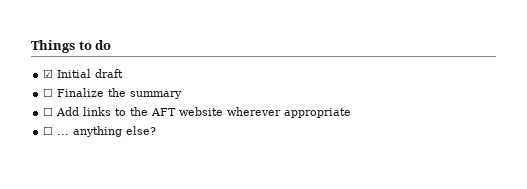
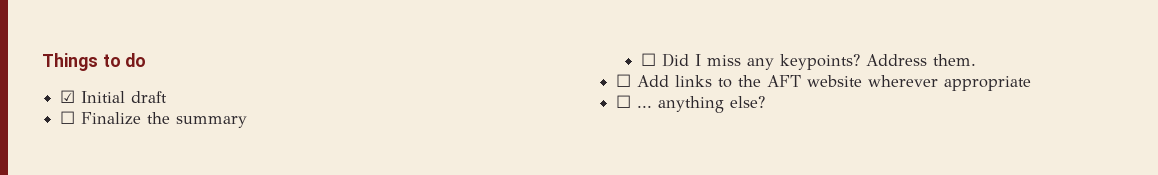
+ ☐ Did I miss any keypoints? Address them.

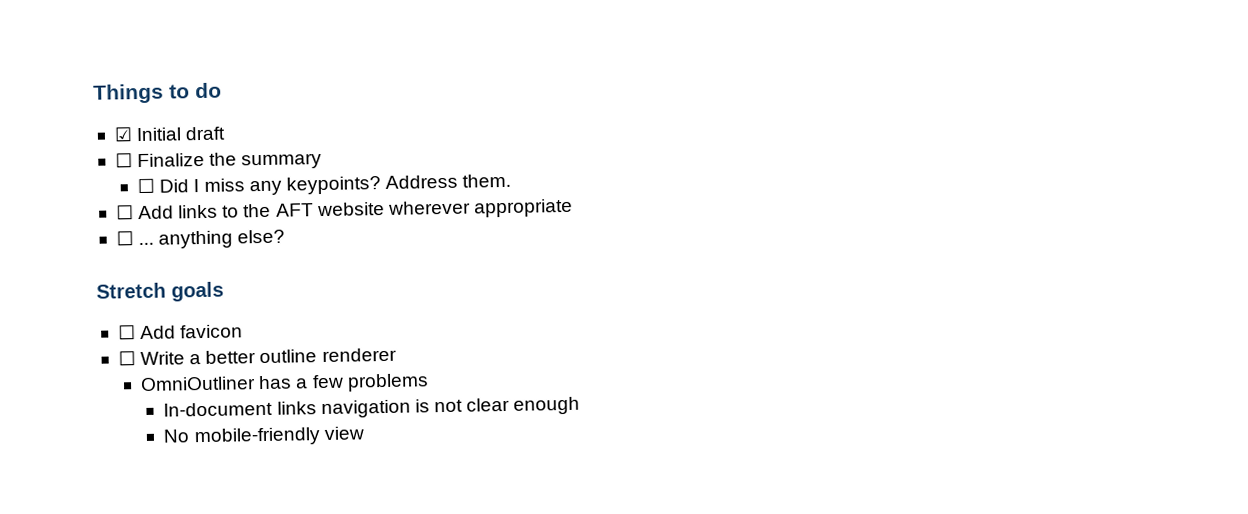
+ Stretch goals
+ ☐ Add favicon
+ ☐ Write a better outline renderer
+ OmniOutliner has a few problems
+ In-document links navigation is not clear enough
+ No mobile-friendly view

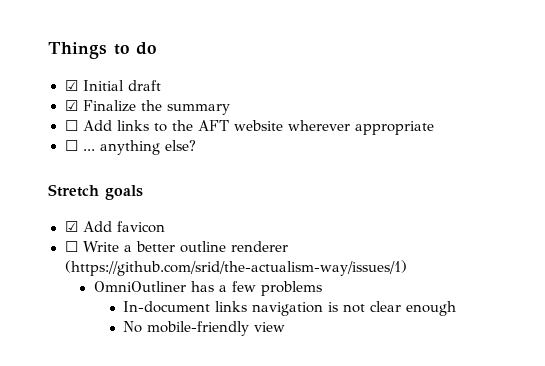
- ☐ Finalize the summary
+ ☑ Finalize the summary
- ☐ Did I miss any keypoints? Address them.
- ☐ Add favicon
+ ☑ Add favicon
- ☐ Write a better outline renderer
+ ☐ Write a better outline renderer (https://github.com/srid/the-actualism-way/issues/1)

